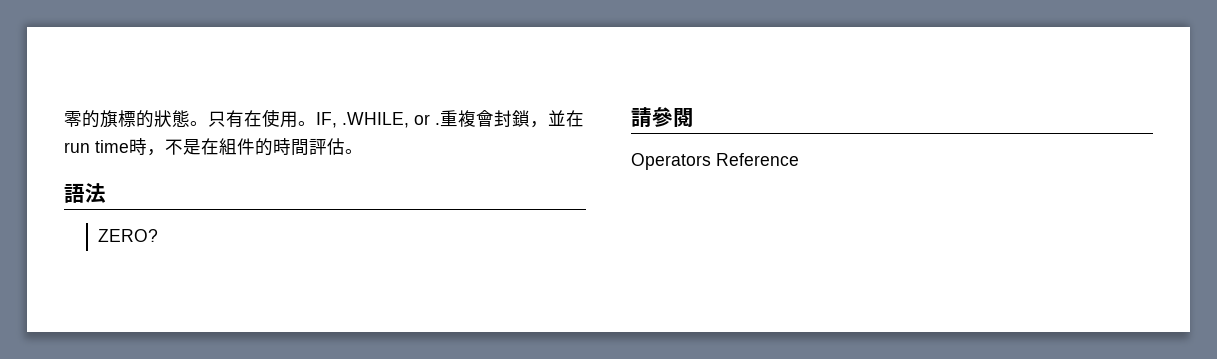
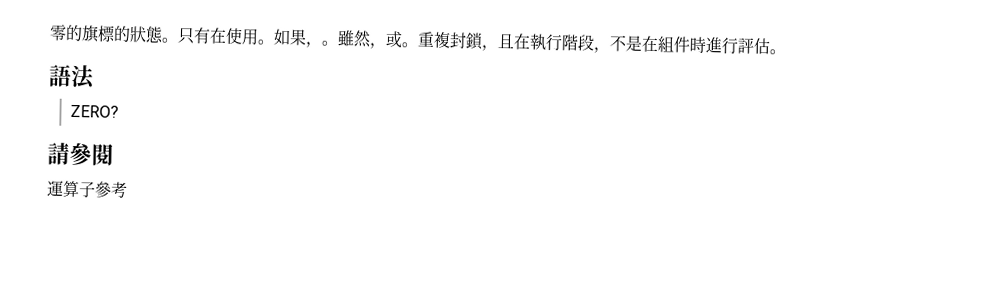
- IF, .WHILE, or .重複會封鎖，並在run time時，不是在組件的時間評估。
+ 如果，。雖然，或。重複封鎖，且在執行階段，不是在組件時進行評估。
- Operators Reference
+ 運算子參考

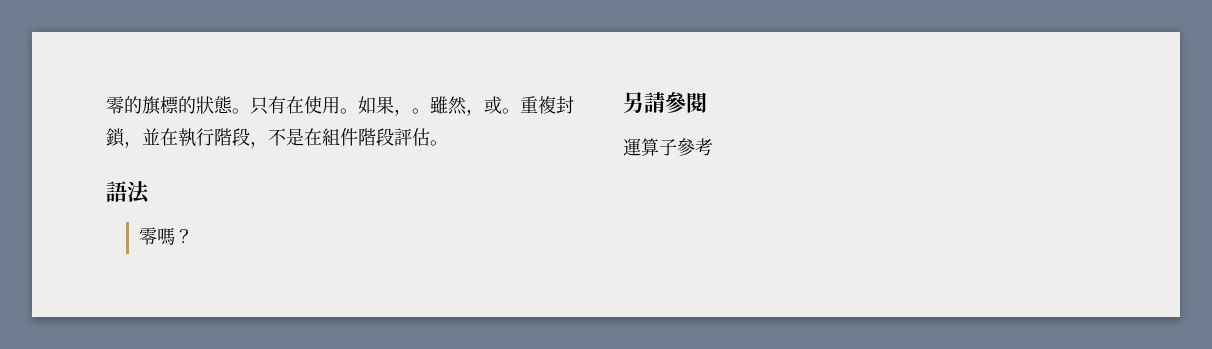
- 重複封鎖，且在執行階段，不是在組件時進行評估。
+ 重複封鎖，並在執行階段，不是在組件階段評估。
- ZERO?
- 請參閱
+ 零嗎？
+ 另請參閱

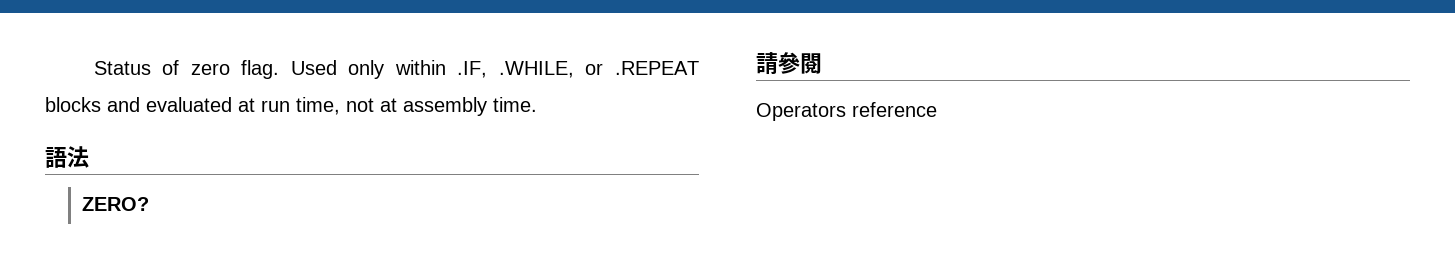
- 零的旗標的狀態。只有在使用。如果，。雖然，或。重複封鎖，並在執行階段，不是在組件階段評估。
+ Status of zero flag. Used only within .IF, .WHILE, or .REPEAT blocks and evaluated at run time, not at assembly time.
- 零嗎？
- 另請參閱
+ ZERO?
+ 請參閱
- 運算子參考
+ Operators reference

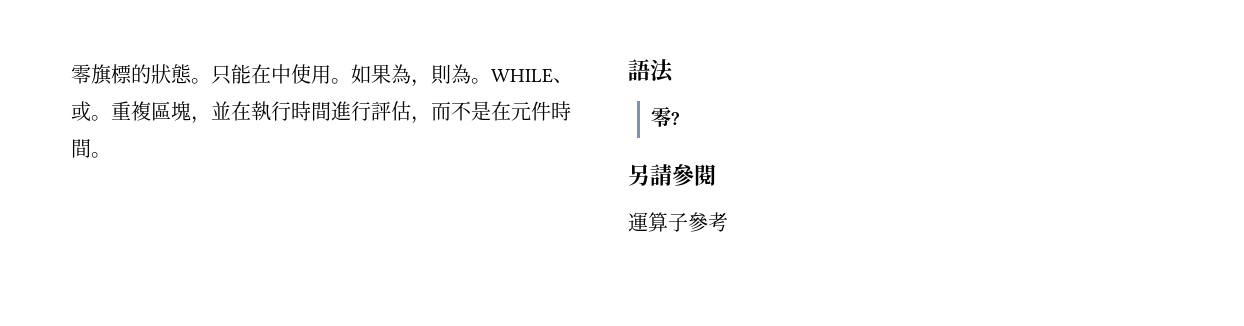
- Status of zero flag. Used only within .IF, .WHILE, or .REPEAT blocks and evaluated at run time, not at assembly time.
+ 零旗標的狀態。只能在中使用。如果為，則為。WHILE、或。重複區塊，並在執行時間進行評估，而不是在元件時間。
- ZERO?
- 請參閱
+ 零?
+ 另請參閱
- Operators reference
+ 運算子參考

